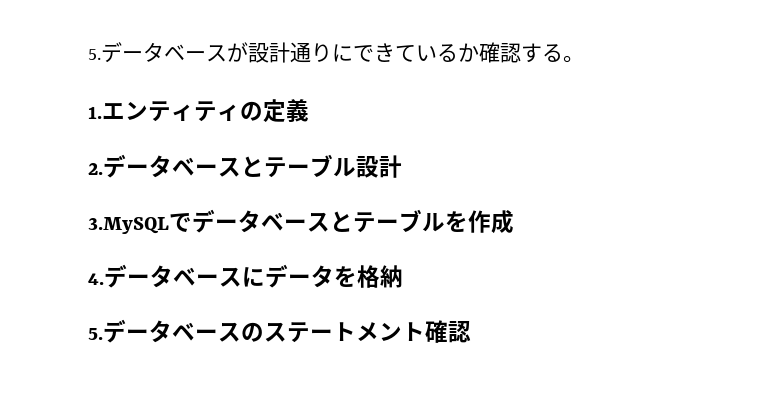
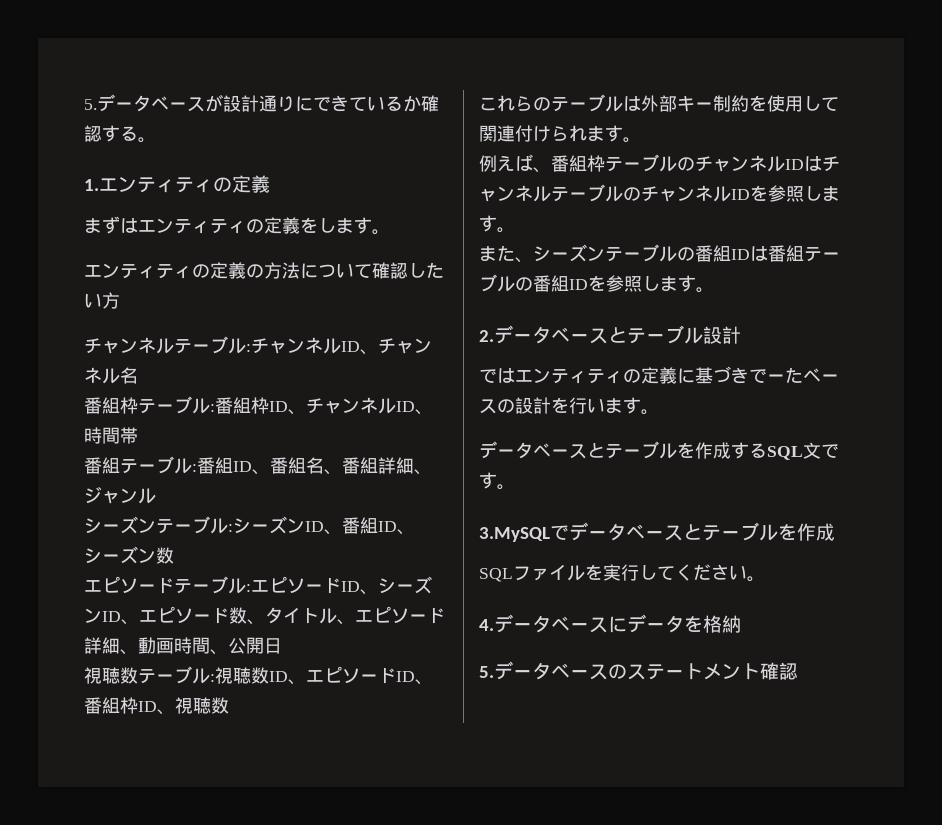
+ まずはエンティティの定義をします。
+ エンティティの定義の方法について確認したい方
+ チャンネルテーブル:チャンネルID、チャンネル名
+ 番組枠テーブル:番組枠ID、チャンネルID、時間帯
+ 番組テーブル:番組ID、番組名、番組詳細、ジャンル
+ シーズンテーブル:シーズンID、番組ID、シーズン数
+ エピソードテーブル:エピソードID、シーズンID、エピソード数、タイトル、エピソード詳細、動画時間、公開日
+ 視聴数テーブル:視聴数ID、エピソードID、番組枠ID、視聴数
+ これらのテーブルは外部キー制約を使用して関連付けられます。
+ 例えば、番組枠テーブルのチャンネルIDはチャンネルテーブルのチャンネルIDを参照します。
+ また、シーズンテーブルの番組IDは番組テーブルの番組IDを参照します。
+ ではエンティティの定義に基づきでーたベースの設計を行います。
+ データベースとテーブルを作成するSQL文です。
+ SQLファイルを実行してください。

